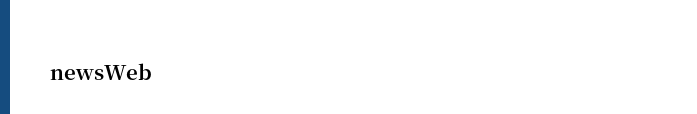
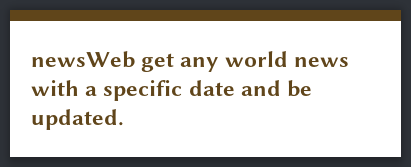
- newsWeb
+ newsWeb get any world news with a specific date and be updated.

